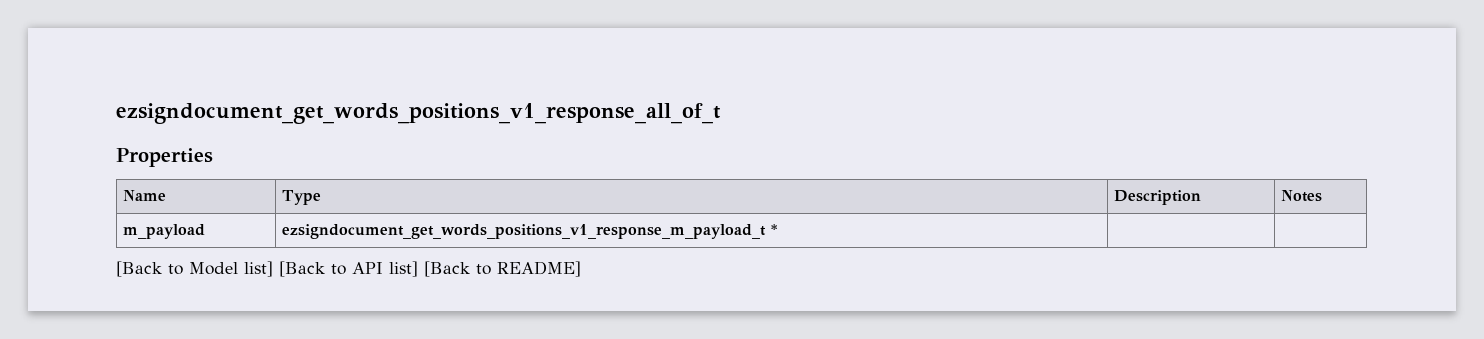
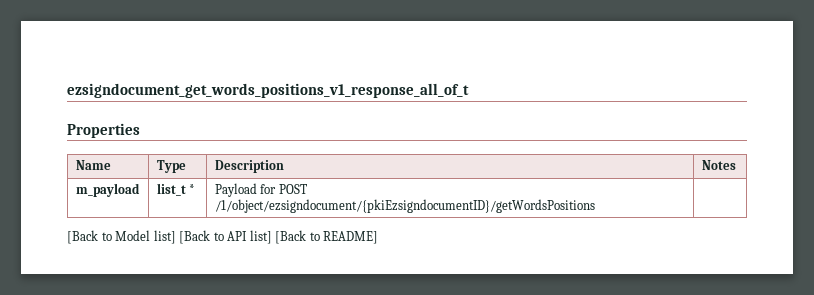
- m_payload | ezsigndocument_get_words_positions_v1_response_m_payload_t * | |
+ m_payload | list_t * | Payload for POST /1/object/ezsigndocument/{pkiEzsigndocumentID}/getWordsPositions |

